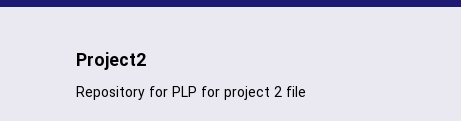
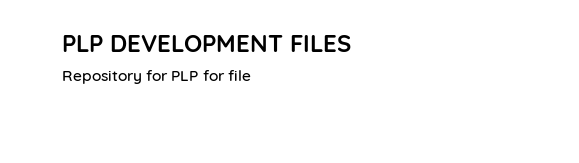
- Project2
+ PLP DEVELOPMENT FILES
- Repository for PLP for project 2 file
+ Repository for PLP for file

